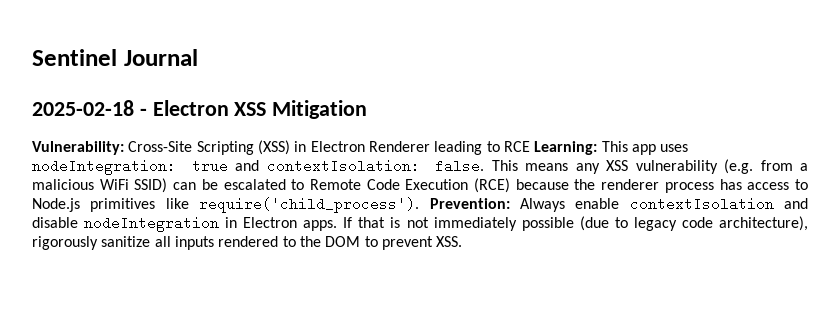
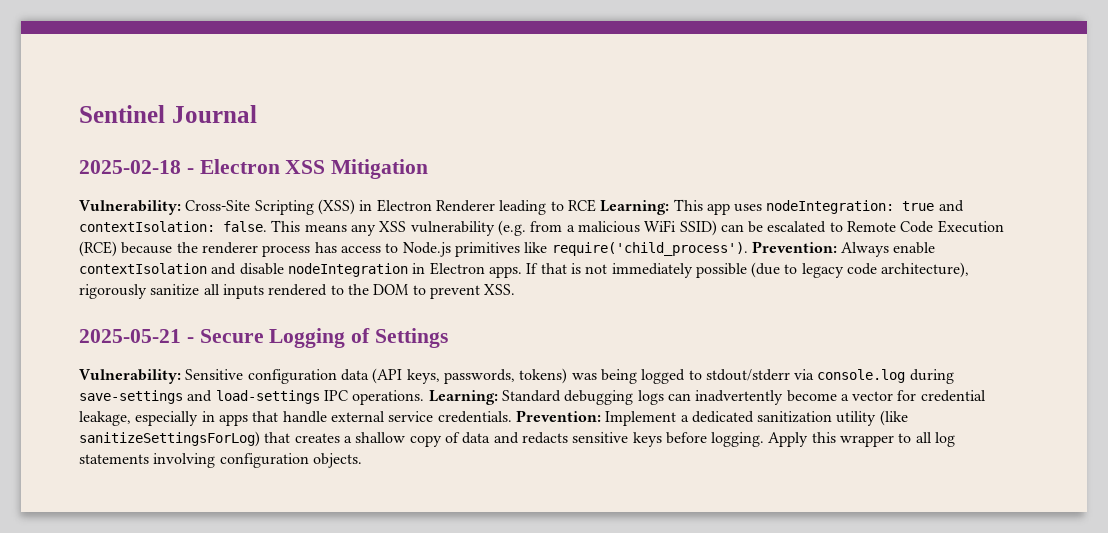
+ 2025-05-21 - Secure Logging of Settings
+ Vulnerability: Sensitive configuration data (API keys, passwords, tokens) was being logged to stdout/stderr via console.log during save-settings and load-settings IPC operations. Learning: Standard debugging logs can inadvertently become a vector for credential leakage, especially in apps that handle external service credentials. Prevention: Implement a dedicated sanitization utility (like sanitizeSettingsForLog) that creates a shallow copy of data and redacts sensitive keys before logging. Apply this wrapper to all log statements involving configuration objects.

